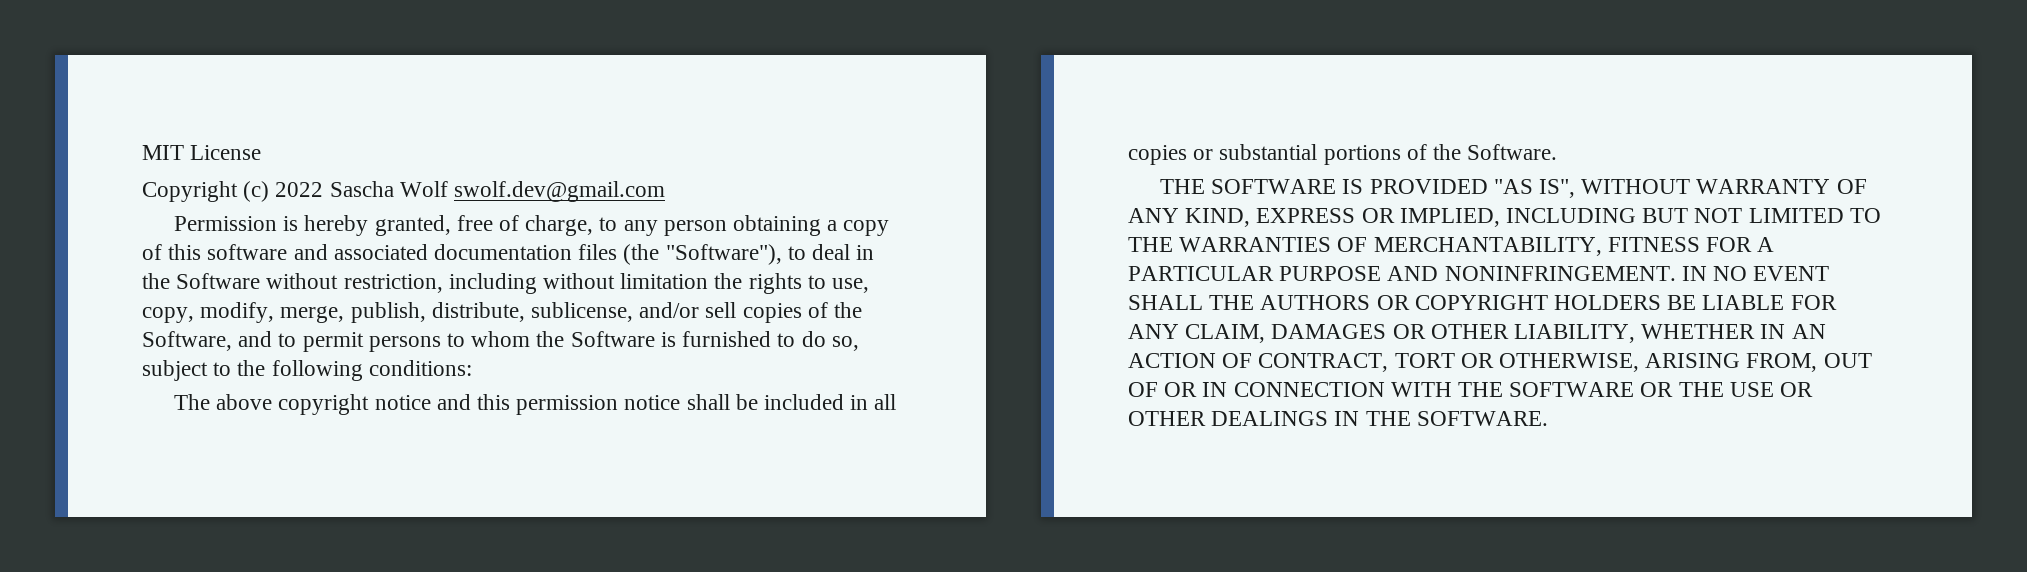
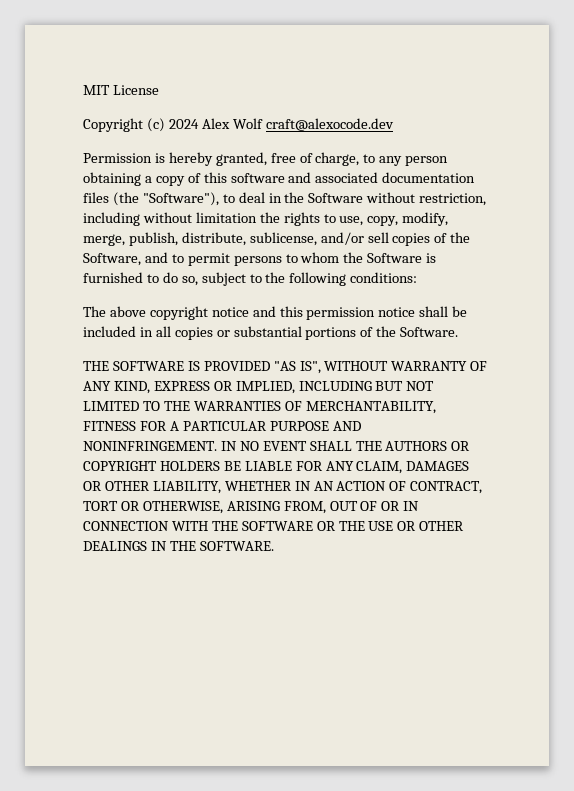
- Copyright (c) 2022 Sascha Wolf swolf.dev@gmail.com
+ Copyright (c) 2024 Alex Wolf craft@alexocode.dev

